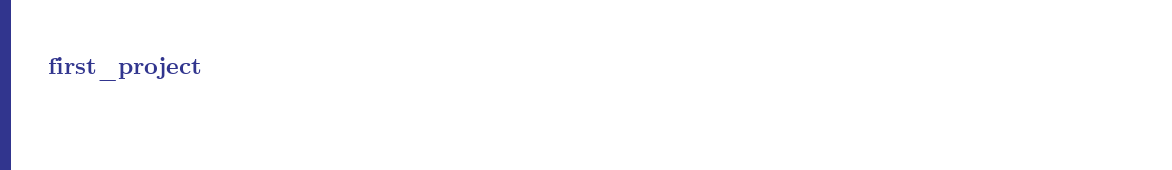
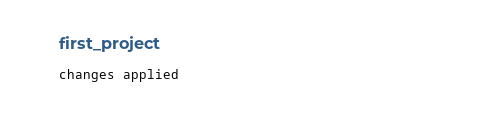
+ changes applied

